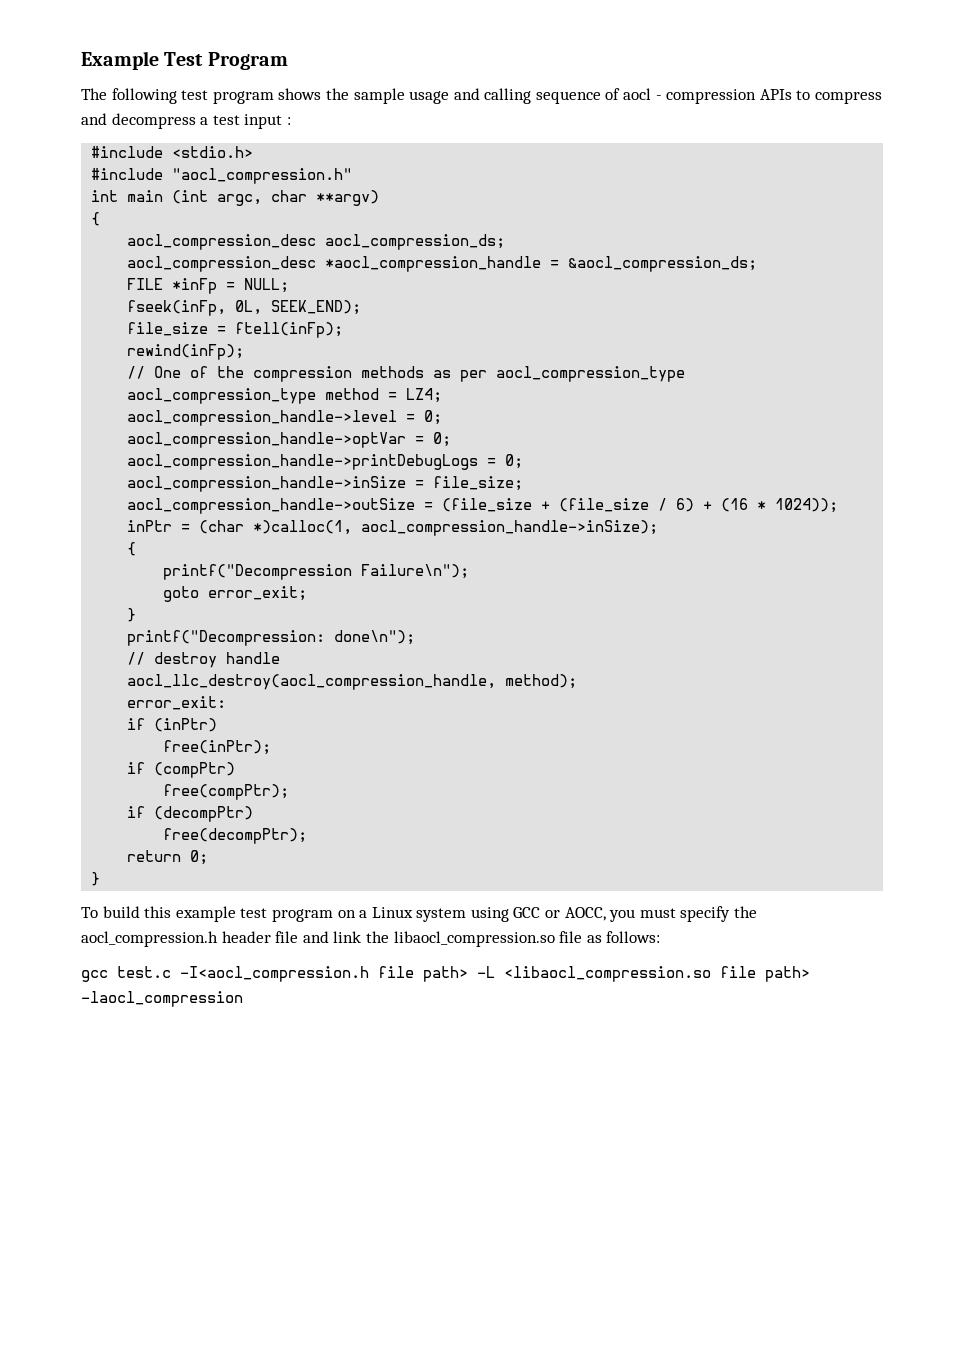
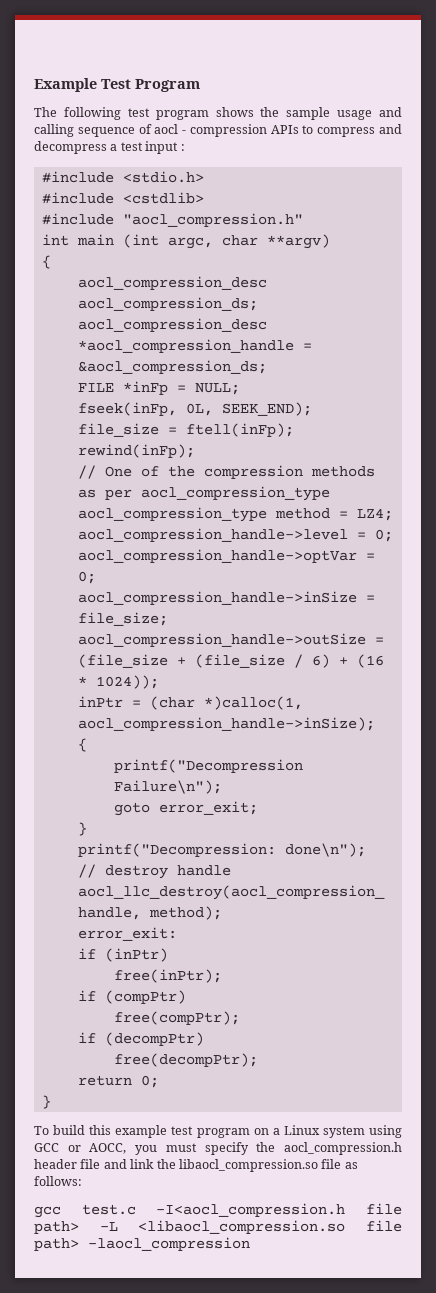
+ #include <cstdlib>
- aocl_compression_handle->printDebugLogs = 0;

